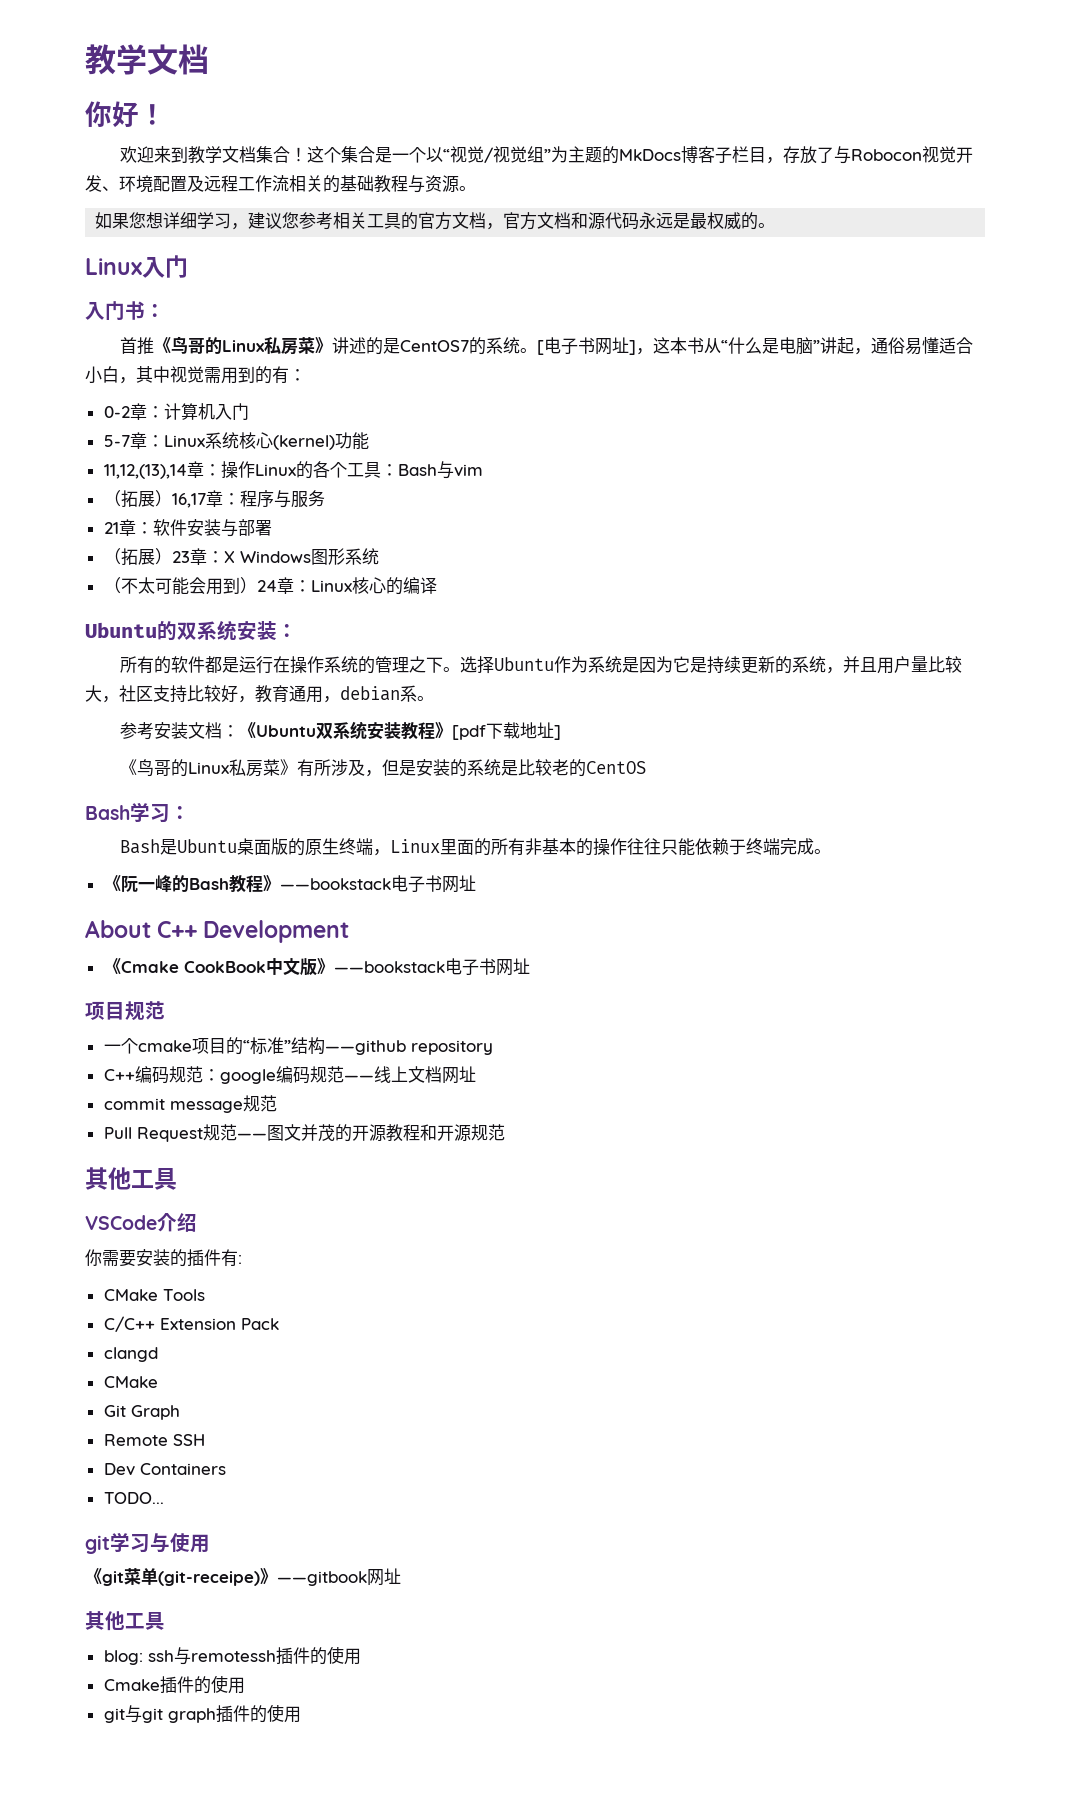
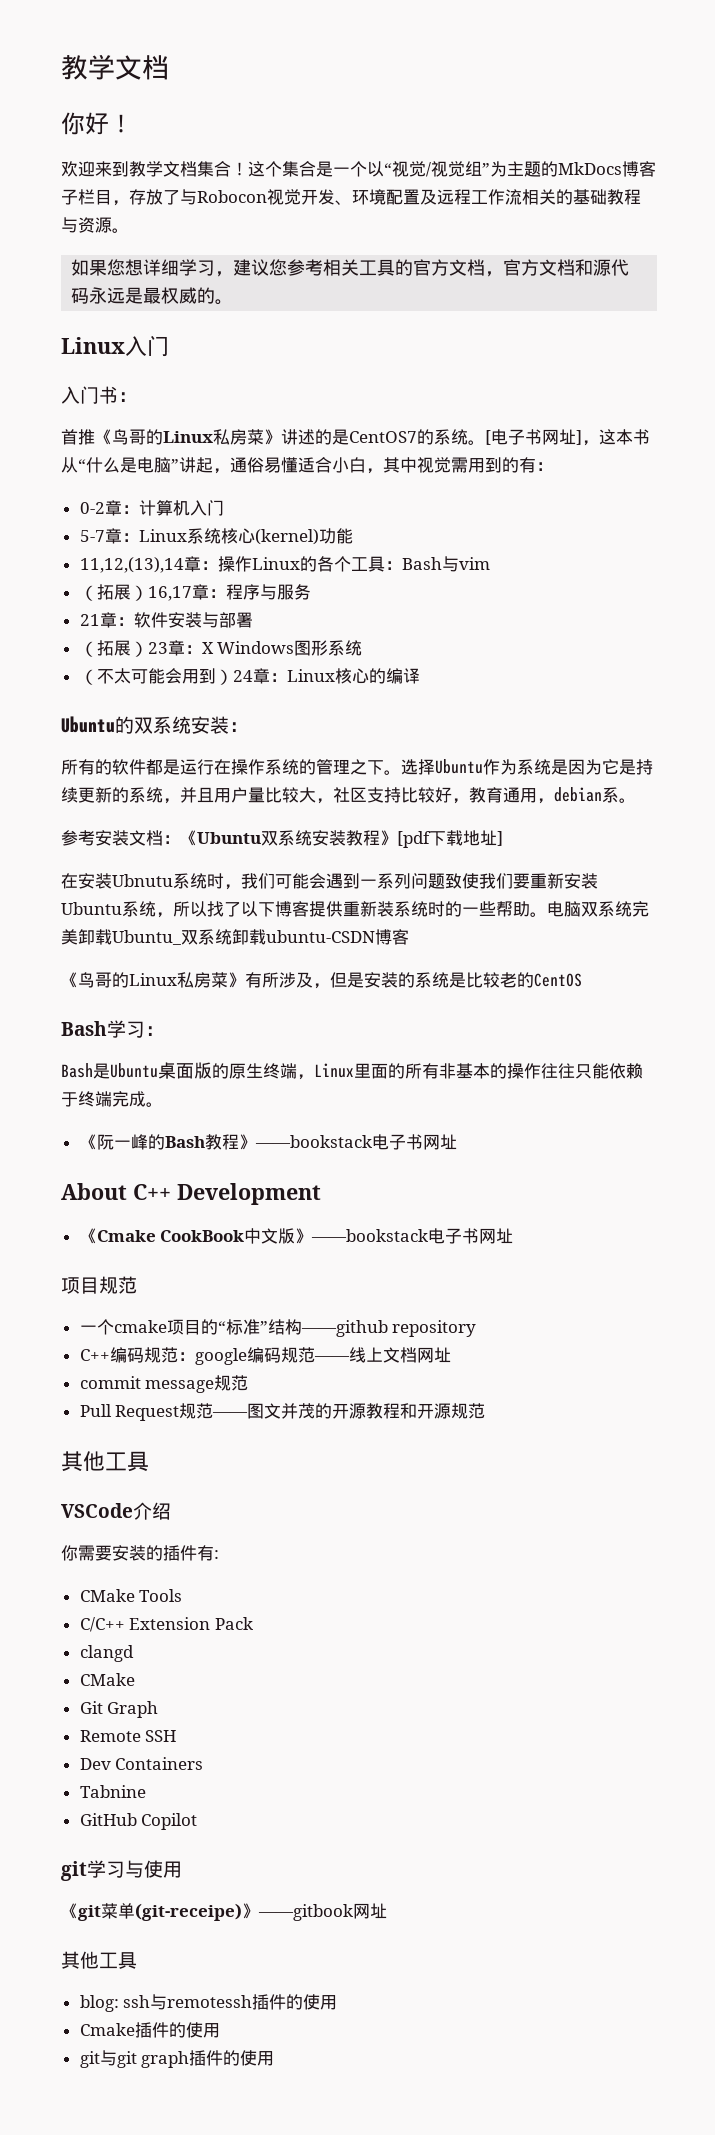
+ 在安装Ubnutu系统时，我们可能会遇到一系列问题致使我们要重新安装Ubuntu系统，所以找了以下博客提供重新装系统时的一些帮助。电脑双系统完美卸载Ubuntu_双系统卸载ubuntu-CSDN博客
- TODO...
+ Tabnine
+ GitHub Copilot

